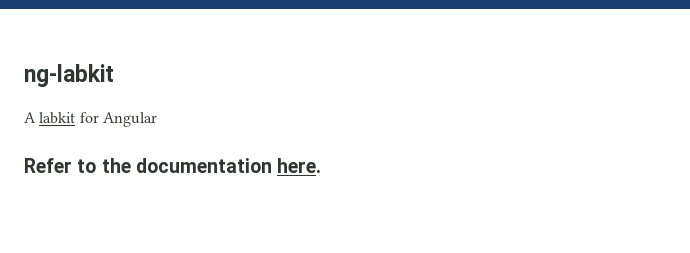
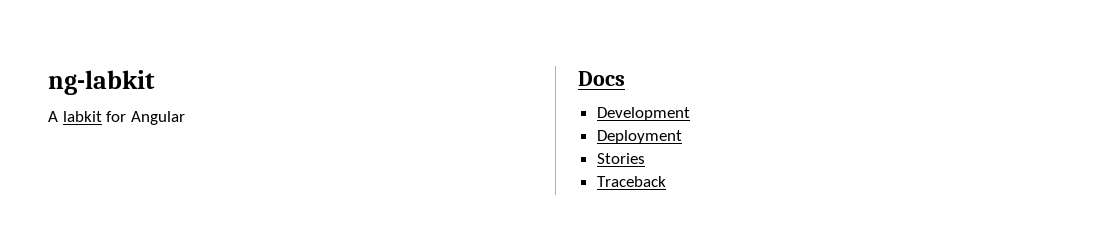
- Refer to the documentation here.
+ Docs
+ Development
+ Deployment
+ Stories
+ Traceback

